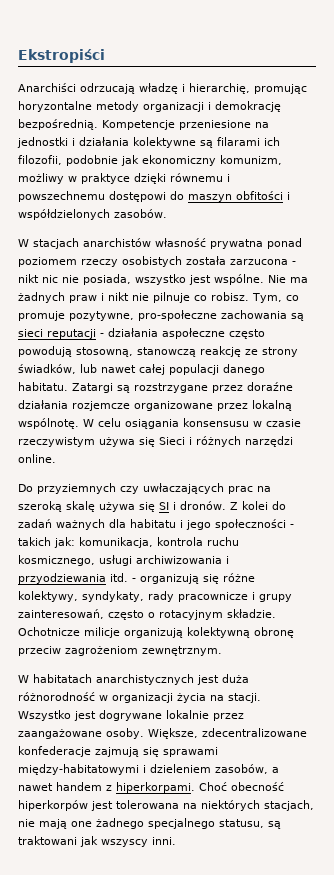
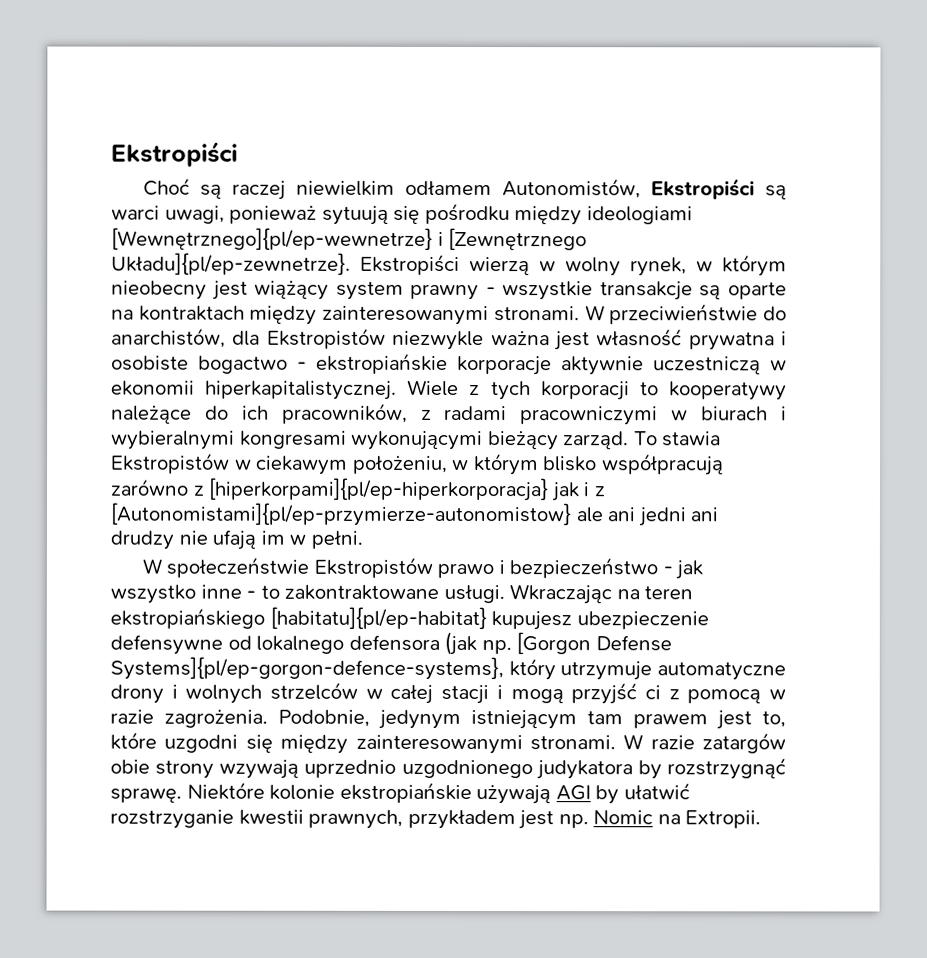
- Anarchiści odrzucają władzę i hierarchię, promując horyzontalne metody organizacji i demokrację bezpośrednią. Kompetencje przeniesione na jednostki i działania kolektywne są filarami ich filozofii, podobnie jak ekonomiczny komunizm, możliwy w praktyce dzięki równemu i powszechnemu dostępowi do maszyn obfitości i współdzielonych zasobów.
- W stacjach anarchistów własność prywatna ponad poziomem rzeczy osobistych została zarzucona - nikt nic nie posiada, wszystko jest wspólne. Nie ma żadnych praw i nikt nie pilnuje co robisz. Tym, co promuje pozytywne, pro-społeczne zachowania są sieci reputacji - działania aspołeczne często powodują stosowną, stanowczą reakcję ze strony świadków, lub nawet całej populacji danego habitatu. Zatargi są rozstrzygane przez doraźne działania rozjemcze organizowane przez lokalną wspólnotę. W celu osiągania konsensusu w czasie rzeczywistym używa się Sieci i różnych narzędzi online.
- Do przyziemnych czy uwłaczających prac na szeroką skalę używa się SI i dronów. Z kolei do zadań ważnych dla habitatu i jego społeczności - takich jak: komunikacja, kontrola ruchu kosmicznego, usługi archiwizowania i przyodziewania itd. - organizują się różne kolektywy, syndykaty, rady pracownicze i grupy zainteresowań, często o rotacyjnym składzie. Ochotnicze milicje organizują kolektywną obronę przeciw zagrożeniom zewnętrznym.
- W habitatach anarchistycznych jest duża różnorodność w organizacji życia na stacji. Wszystko jest dogrywane lokalnie przez zaangażowane osoby. Większe, zdecentralizowane konfederacje zajmują się sprawami między-habitatowymi i dzieleniem zasobów, a nawet handem z hiperkorpami. Choć obecność hiperkorpów jest tolerowana na niektórych stacjach, nie mają one żadnego specjalnego statusu, są traktowani jak wszyscy inni.
+ Choć są raczej niewielkim odłamem Autonomistów, Ekstropiści są warci uwagi, ponieważ sytuują się pośrodku między ideologiami [Wewnętrznego]{pl/ep-wewnetrze} i [Zewnętrznego Układu]{pl/ep-zewnetrze}. Ekstropiści wierzą w wolny rynek, w którym nieobecny jest wiążący system prawny - wszystkie transakcje są oparte na kontraktach między zainteresowanymi stronami. W przeciwieństwie do anarchistów, dla Ekstropistów niezwykle ważna jest własność prywatna i osobiste bogactwo - ekstropiańskie korporacje aktywnie uczestniczą w ekonomii hiperkapitalistycznej. Wiele z tych korporacji to kooperatywy należące do ich pracowników, z radami pracowniczymi w biurach i wybieralnymi kongresami wykonującymi bieżący zarząd. To stawia Ekstropistów w ciekawym położeniu, w którym blisko współpracują zarówno z [hiperkorpami]{pl/ep-hiperkorporacja} jak i z [Autonomistami]{pl/ep-przymierze-autonomistow} ale ani jedni ani drudzy nie ufają im w pełni.
+ W społeczeństwie Ekstropistów prawo i bezpieczeństwo - jak wszystko inne - to zakontraktowane usługi. Wkraczając na teren ekstropiańskiego [habitatu]{pl/ep-habitat} kupujesz ubezpieczenie defensywne od lokalnego defensora (jak np. [Gorgon Defense Systems]{pl/ep-gorgon-defence-systems}, który utrzymuje automatyczne drony i wolnych strzelców w całej stacji i mogą przyjść ci z pomocą w razie zagrożenia. Podobnie, jedynym istniejącym tam prawem jest to, które uzgodni się między zainteresowanymi stronami. W razie zatargów obie strony wzywają uprzednio uzgodnionego judykatora by rozstrzygnąć sprawę. Niektóre kolonie ekstropiańskie używają AGI by ułatwić rozstrzyganie kwestii prawnych, przykładem jest np. Nomic na Extropii.

